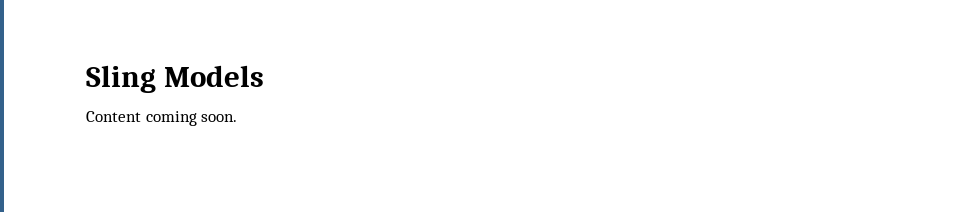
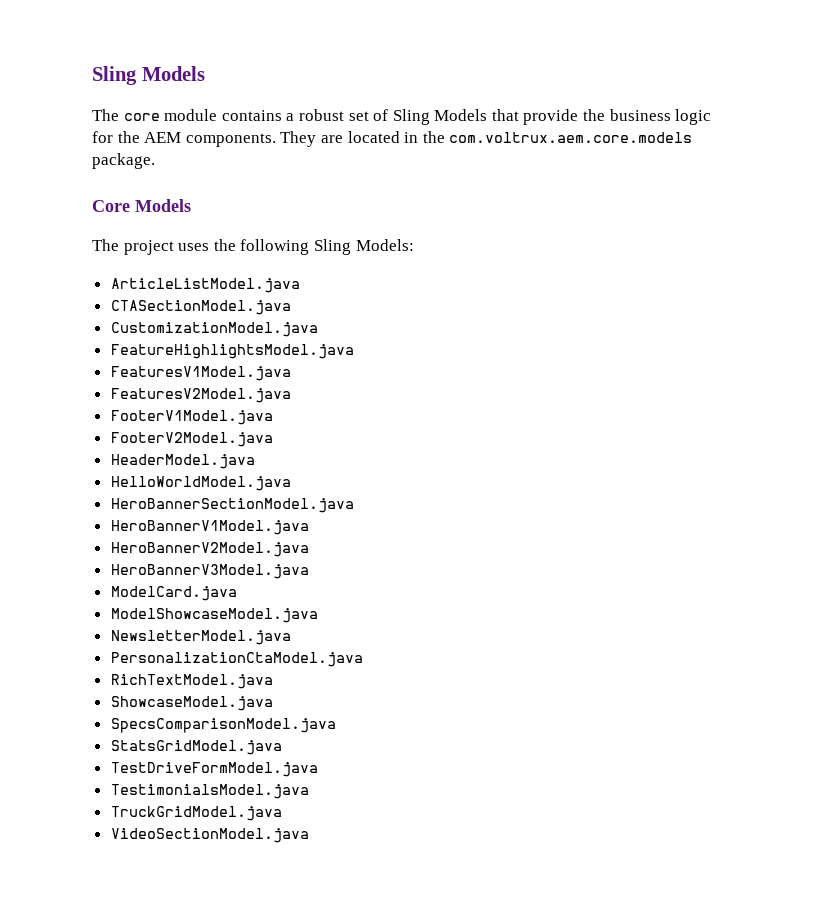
- Content coming soon.
+ The core module contains a robust set of Sling Models that provide the business logic for the AEM components. They are located in the com.voltrux.aem.core.models package.
+ Core Models
+ The project uses the following Sling Models:
+ ArticleListModel.java
+ CTASectionModel.java
+ CustomizationModel.java
+ FeatureHighlightsModel.java
+ FeaturesV1Model.java
+ FeaturesV2Model.java
+ FooterV1Model.java
+ FooterV2Model.java
+ HeaderModel.java
+ HelloWorldModel.java
+ HeroBannerSectionModel.java
+ HeroBannerV1Model.java
+ HeroBannerV2Model.java
+ HeroBannerV3Model.java
+ ModelCard.java
+ ModelShowcaseModel.java
+ NewsletterModel.java
+ PersonalizationCtaModel.java
+ RichTextModel.java
+ ShowcaseModel.java
+ SpecsComparisonModel.java
+ StatsGridModel.java
+ TestDriveFormModel.java
+ TestimonialsModel.java
+ TruckGridModel.java
+ VideoSectionModel.java

